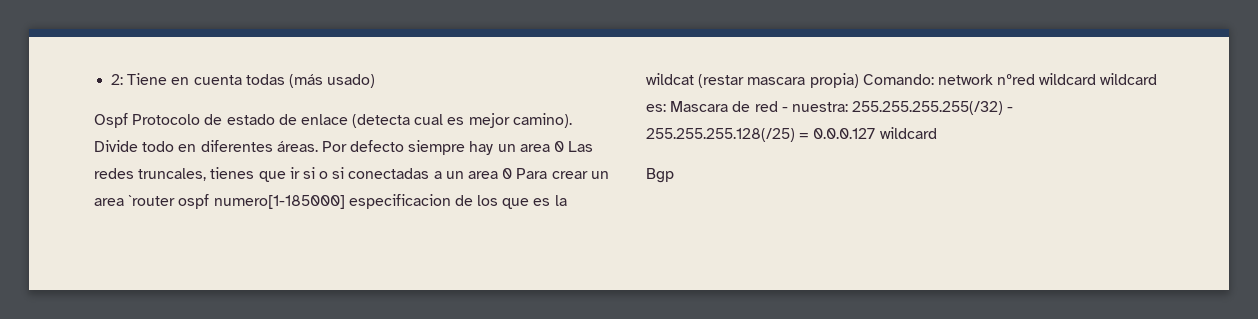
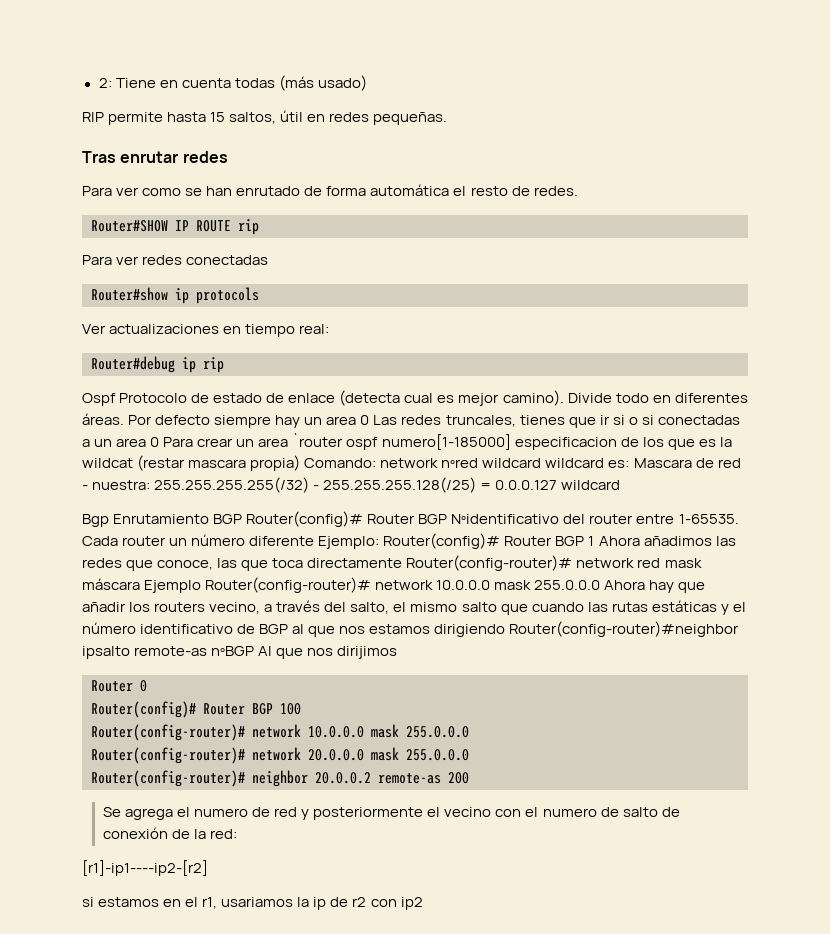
+ RIP permite hasta 15 saltos, útil en redes pequeñas.
+ Tras enrutar redes
+ Para ver como se han enrutado de forma automática el resto de redes.
+ Router#SHOW IP ROUTE rip
+ Para ver redes conectadas
+ Router#show ip protocols
+ Ver actualizaciones en tiempo real:
+ Router#debug ip rip
- Bgp
+ Bgp Enrutamiento BGP Router(config)# Router BGP Nºidentificativo del router entre 1-65535. Cada router un número diferente Ejemplo: Router(config)# Router BGP 1 Ahora añadimos las redes que conoce, las que toca directamente Router(config-router)# network red mask máscara Ejemplo Router(config-router)# network 10.0.0.0 mask 255.0.0.0 Ahora hay que añadir los routers vecino, a través del salto, el mismo salto que cuando las rutas estáticas y el número identificativo de BGP al que nos estamos dirigiendo Router(config-router)#neighbor ipsalto remote-as nºBGP Al que nos dirijimos
+ Router 0
+ Router(config)# Router BGP 100
+ Router(config-router)# network 10.0.0.0 mask 255.0.0.0
+ Router(config-router)# network 20.0.0.0 mask 255.0.0.0
+ Router(config-router)# neighbor 20.0.0.2 remote-as 200
+ Se agrega el numero de red y posteriormente el vecino con el numero de salto de conexión de la red:
+ [r1]-ip1----ip2-[r2]
+ si estamos en el r1, usariamos la ip de r2 con ip2

